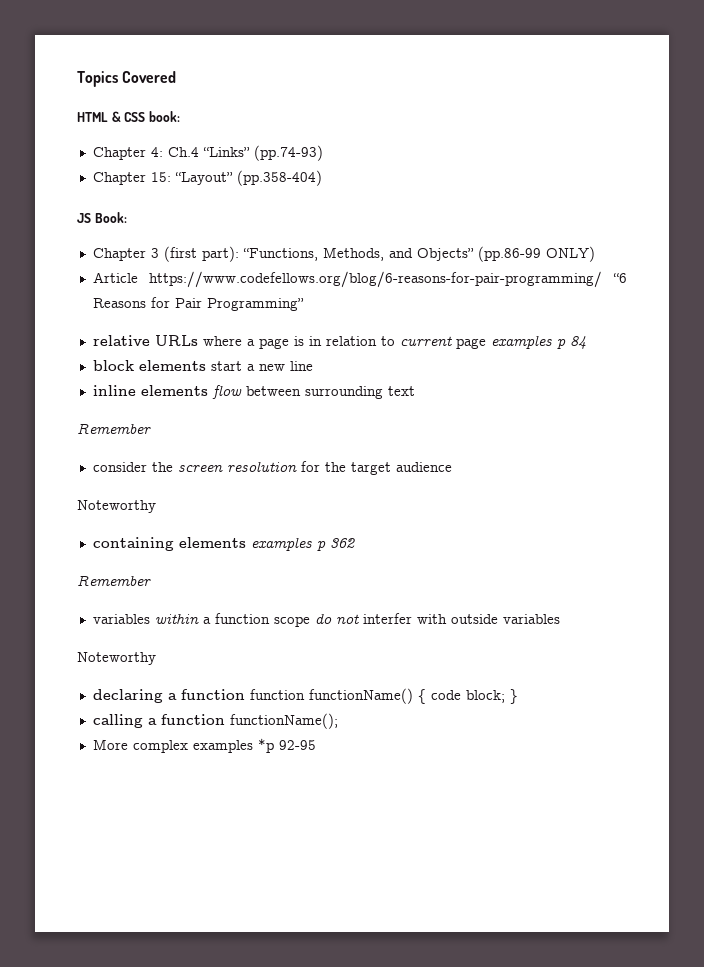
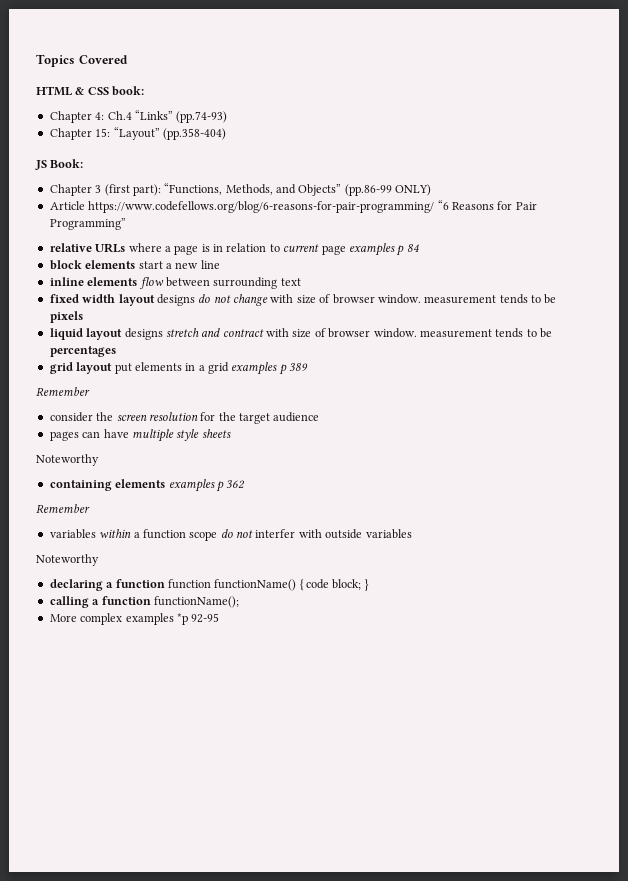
+ fixed width layout designs do not change with size of browser window. measurement tends to be pixels
+ liquid layout designs stretch and contract with size of browser window. measurement tends to be percentages
+ grid layout put elements in a grid examples p 389
+ pages can have multiple style sheets

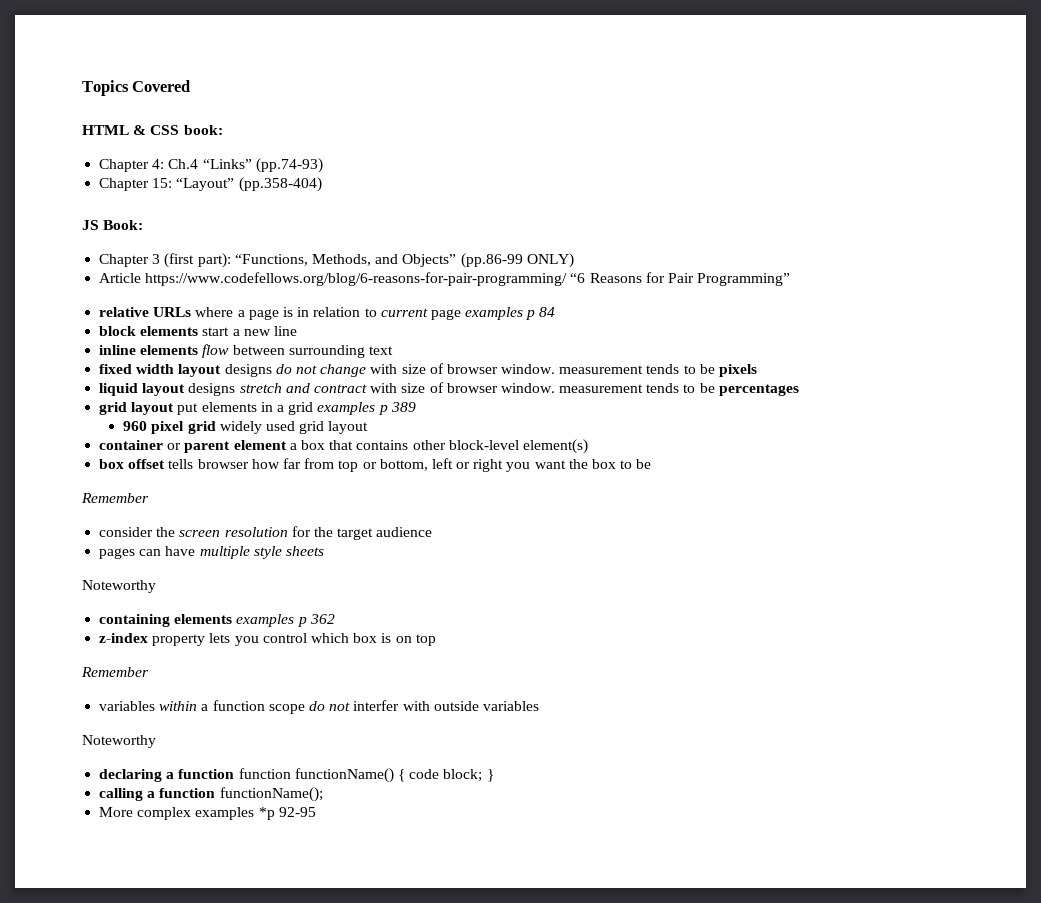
+ 960 pixel grid widely used grid layout
+ container or parent element a box that contains other block-level element(s)
+ box offset tells browser how far from top or bottom, left or right you want the box to be
+ z-index property lets you control which box is on top

